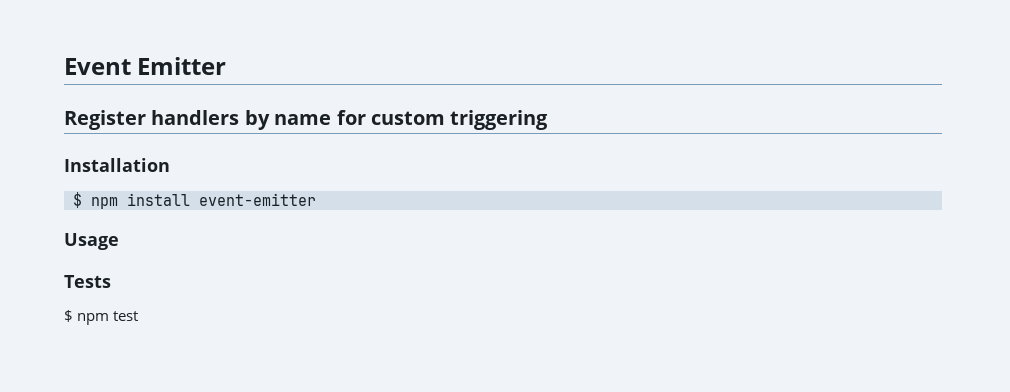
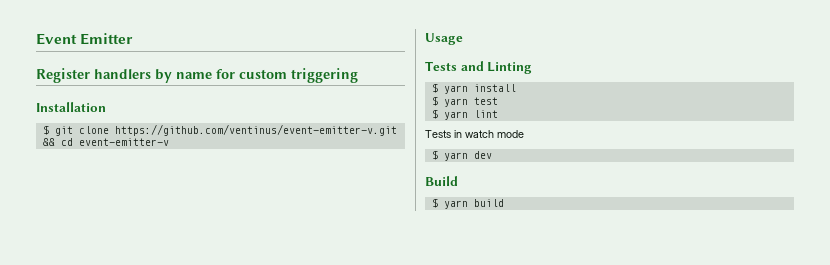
- $ npm install event-emitter
+ $ git clone https://github.com/ventinus/event-emitter-v.git && cd event-emitter-v
- Tests
- $ npm test
+ Tests and Linting
+ $ yarn install
+ $ yarn test
+ $ yarn lint
+ Tests in watch mode
+ $ yarn dev
+ Build
+ $ yarn build

